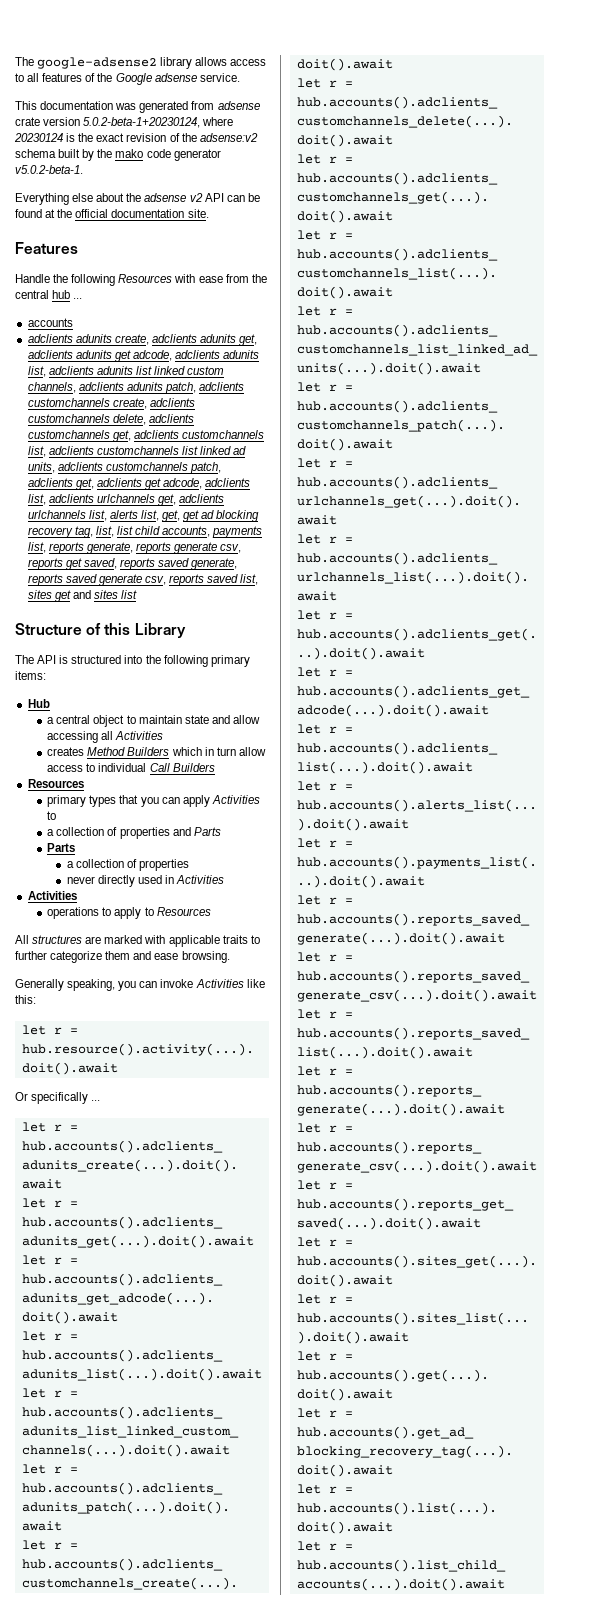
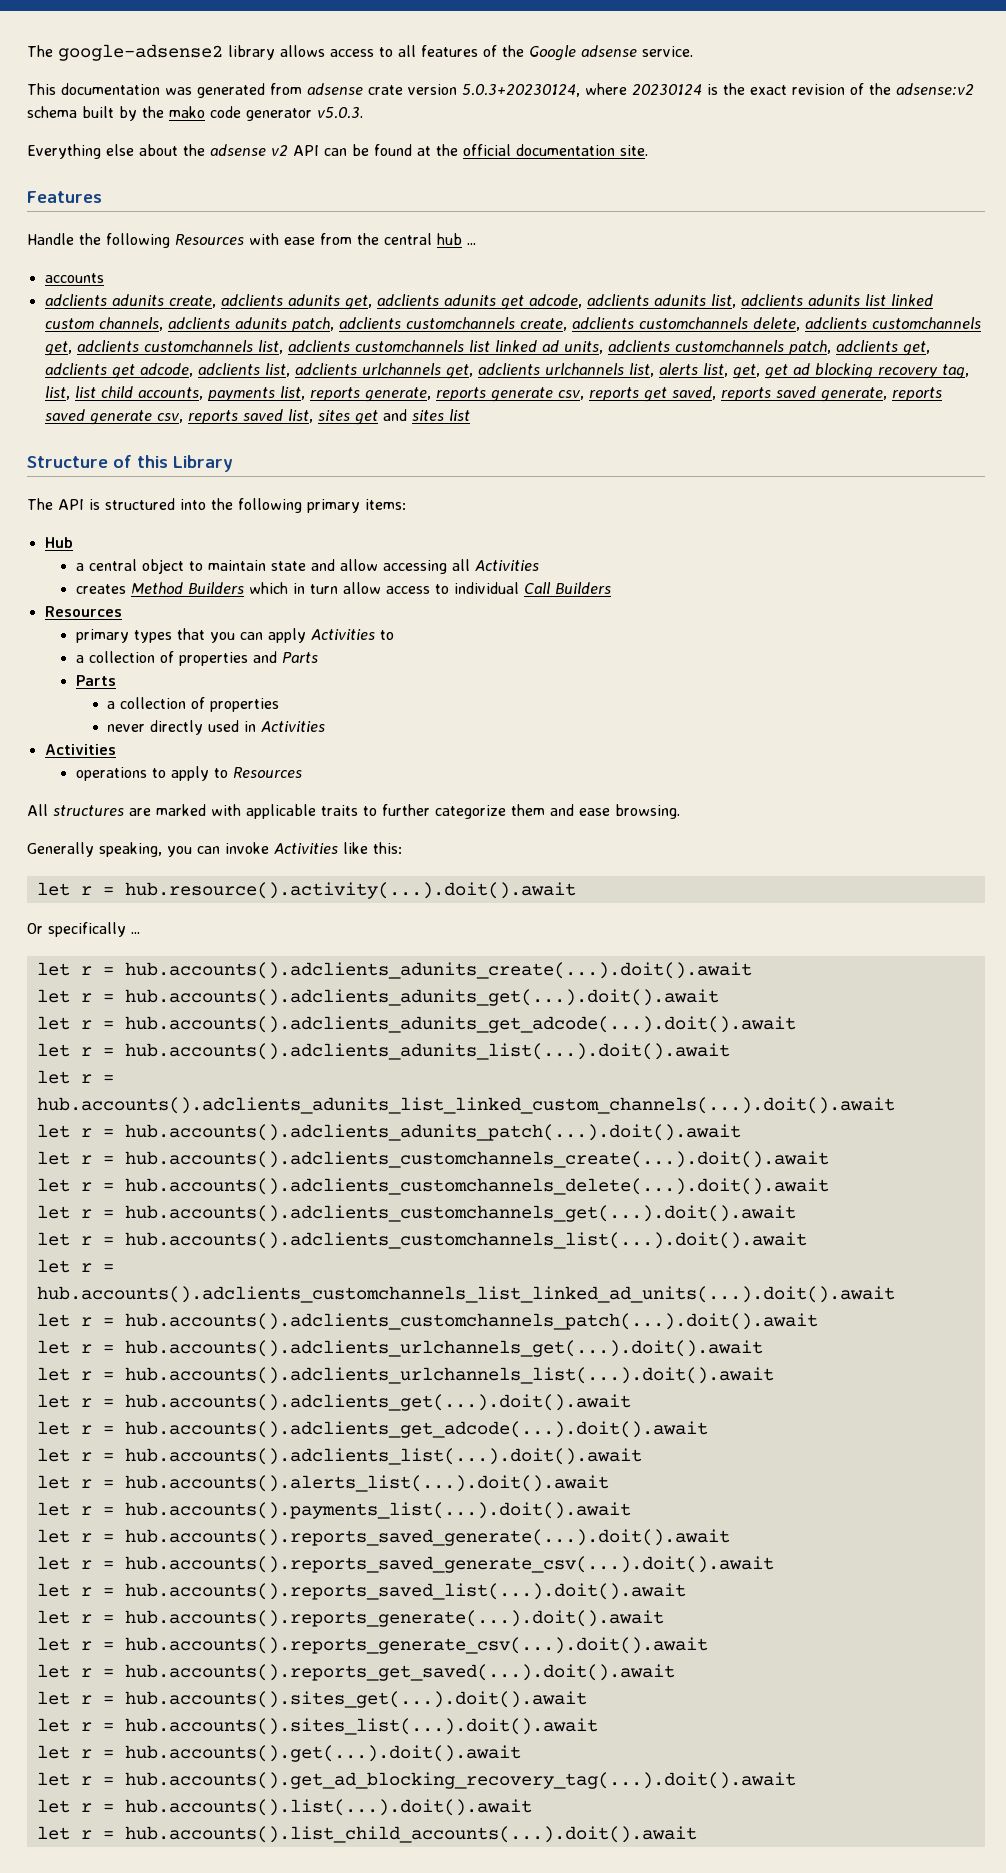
- This documentation was generated from adsense crate version 5.0.2-beta-1+20230124, where 20230124 is the exact revision of the adsense:v2 schema built by the mako code generator v5.0.2-beta-1.
+ This documentation was generated from adsense crate version 5.0.3+20230124, where 20230124 is the exact revision of the adsense:v2 schema built by the mako code generator v5.0.3.

